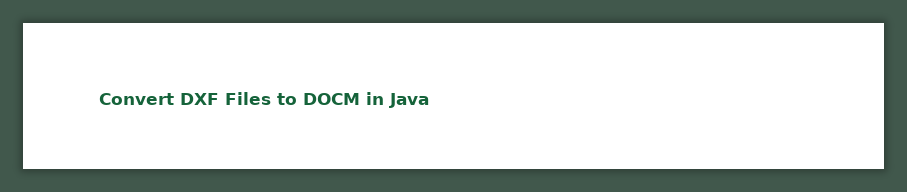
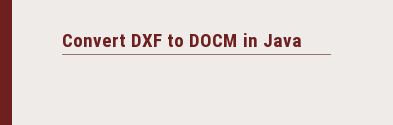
- Convert DXF Files to DOCM in Java
+ Convert DXF to DOCM in Java

